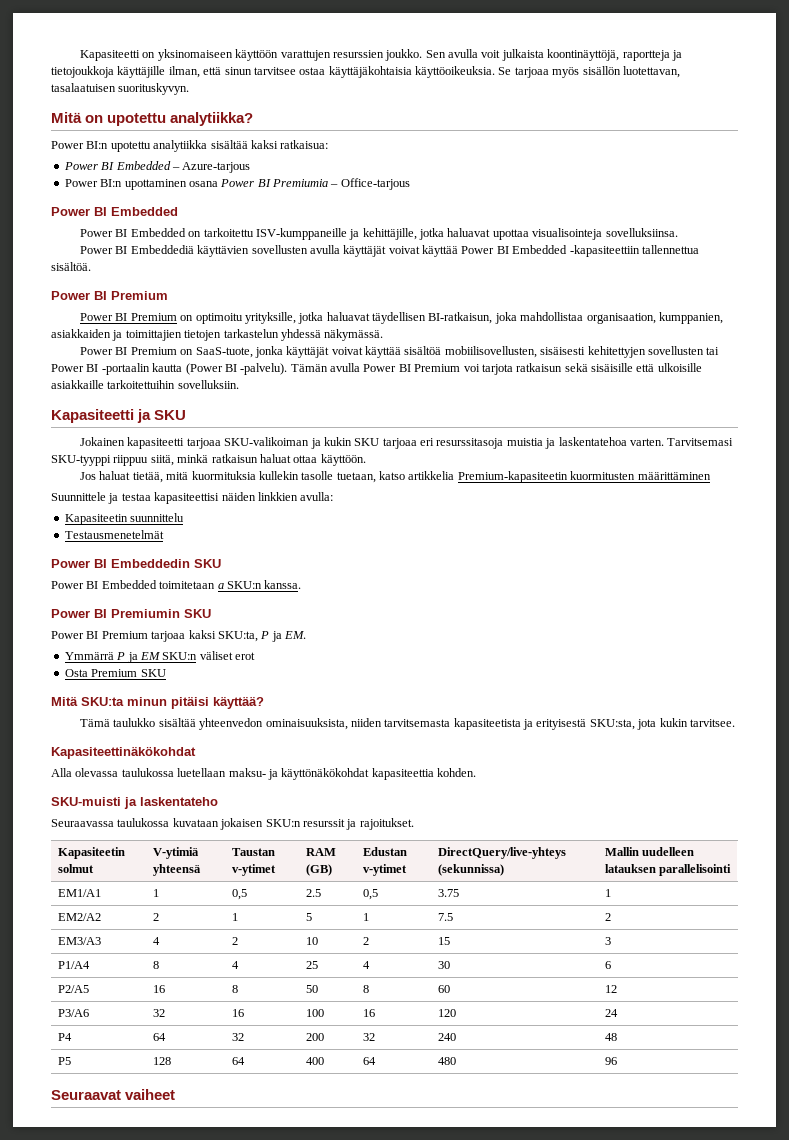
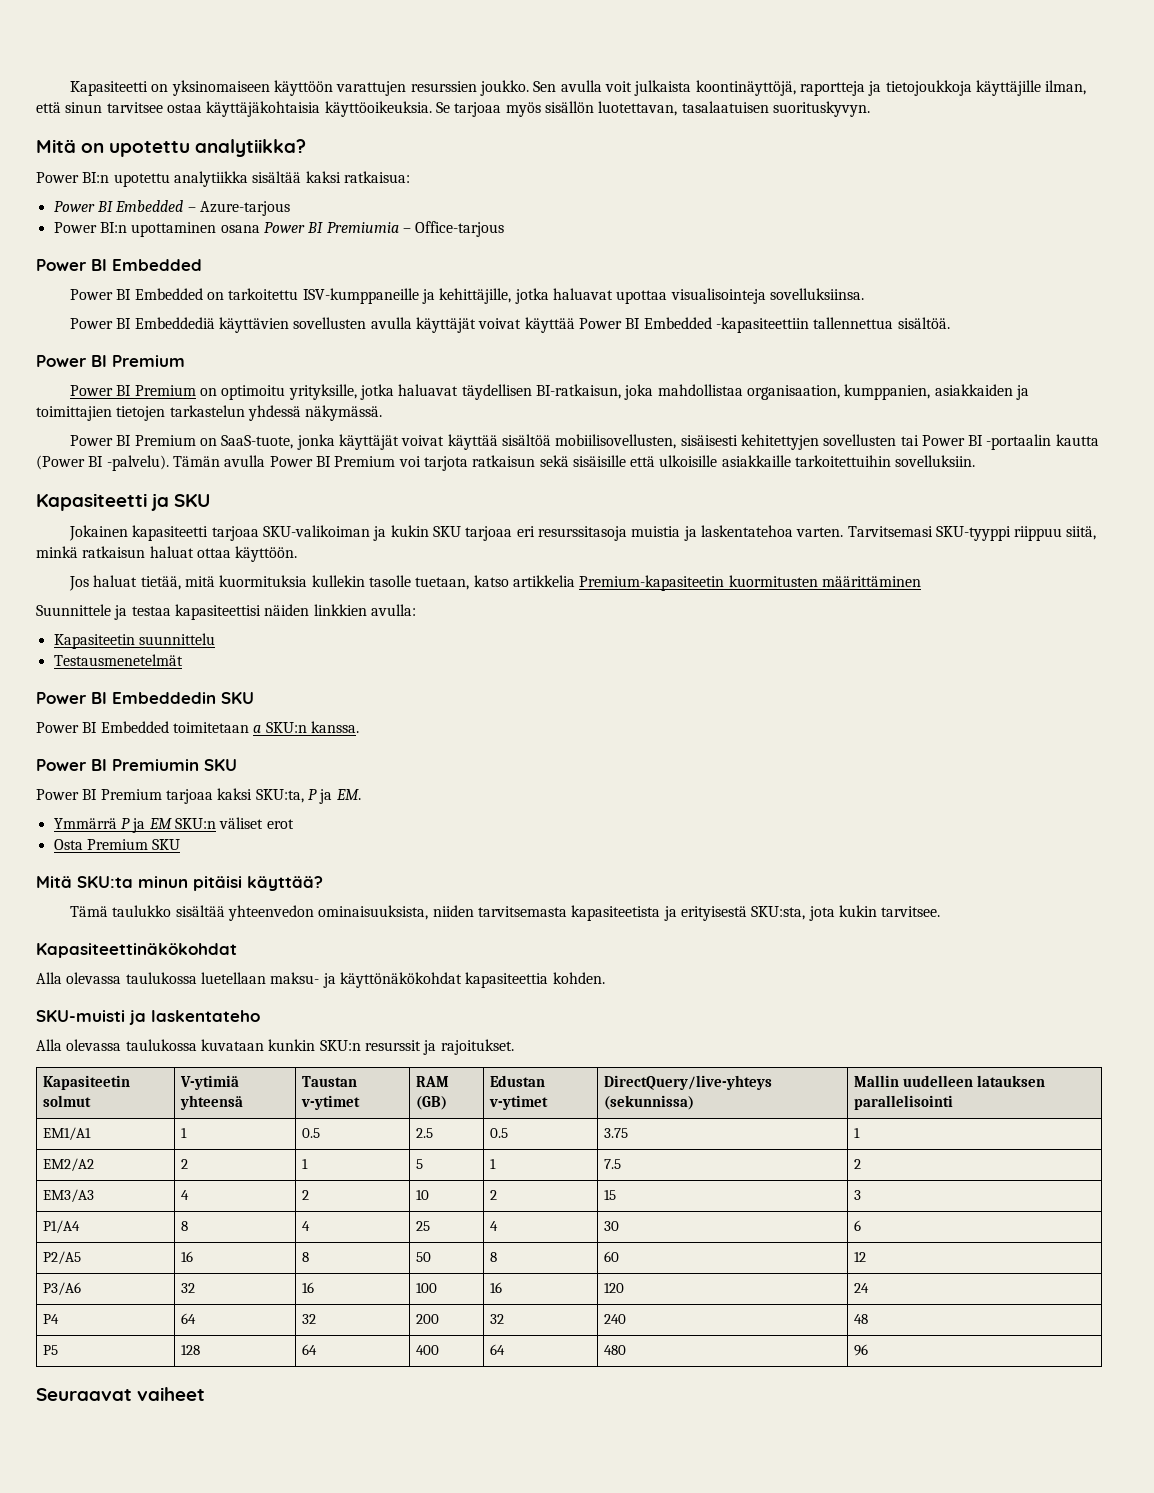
- Seuraavassa taulukossa kuvataan jokaisen SKU:n resurssit ja rajoitukset.
+ Alla olevassa taulukossa kuvataan kunkin SKU:n resurssit ja rajoitukset.
- EM1/A1 | 1 | 0,5 | 2.5 | 0,5 | 3.75 | 1
+ EM1/A1 | 1 | 0.5 | 2.5 | 0.5 | 3.75 | 1

